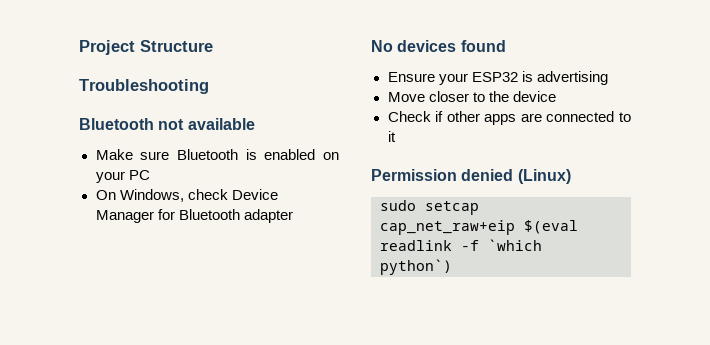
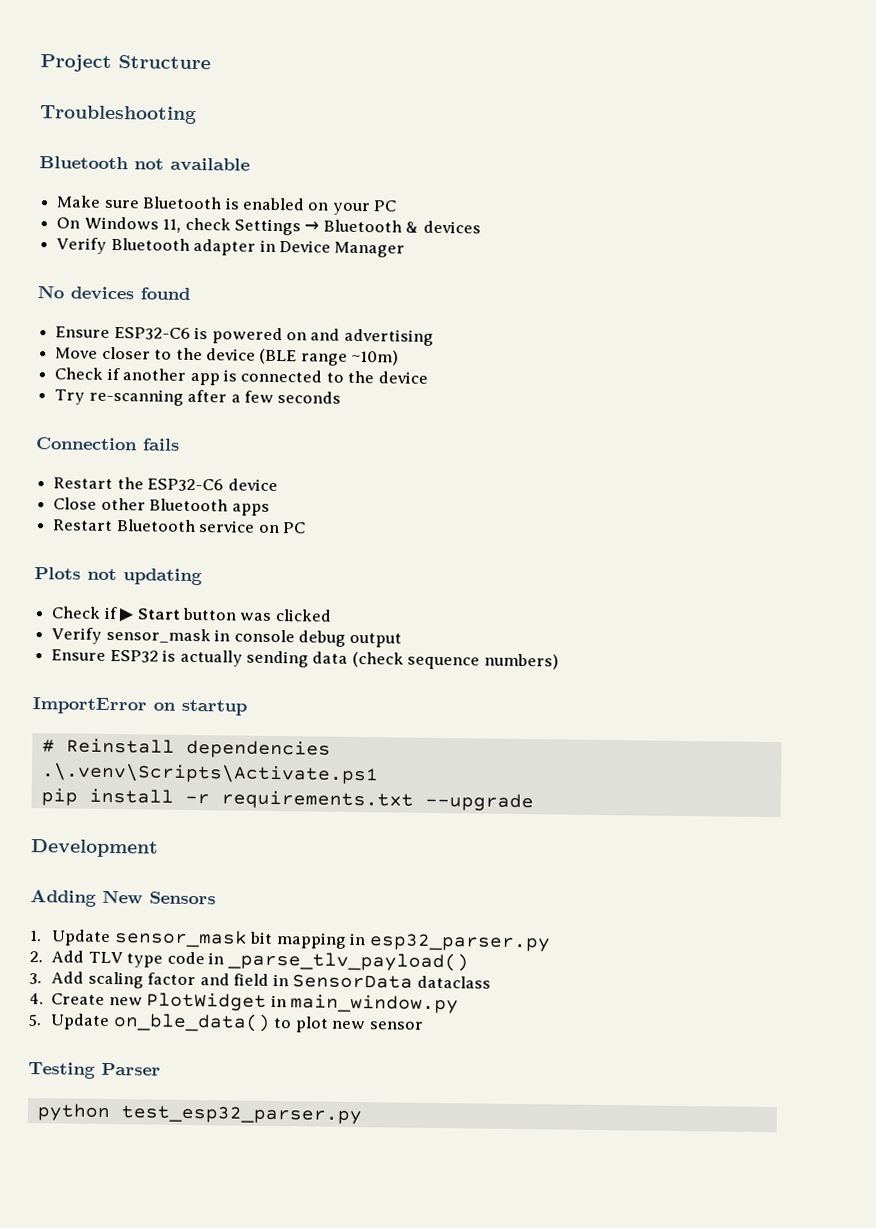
- On Windows, check Device Manager for Bluetooth adapter
+ On Windows 11, check Settings → Bluetooth & devices
+ Verify Bluetooth adapter in Device Manager
- Ensure your ESP32 is advertising
+ Ensure ESP32-C6 is powered on and advertising
- Move closer to the device
- Check if other apps are connected to it
- Permission denied (Linux)
- sudo setcap cap_net_raw+eip $(eval readlink -f `which python`)
+ Move closer to the device (BLE range ~10m)
+ Check if another app is connected to the device
+ Try re-scanning after a few seconds
+ Connection fails
+ Restart the ESP32-C6 device
+ Close other Bluetooth apps
+ Restart Bluetooth service on PC
+ Plots not updating
+ Check if ▶ Start button was clicked
+ Verify sensor_mask in console debug output
+ Ensure ESP32 is actually sending data (check sequence numbers)
+ ImportError on startup
+ # Reinstall dependencies
+ .\.venv\Scripts\Activate.ps1
+ pip install -r requirements.txt --upgrade
+ Development
+ Adding New Sensors
+ 1. Update sensor_mask bit mapping in esp32_parser.py
+ 2. Add TLV type code in _parse_tlv_payload()
+ 3. Add scaling factor and field in SensorData dataclass
+ 4. Create new PlotWidget in main_window.py
+ 5. Update on_ble_data() to plot new sensor
+ Testing Parser
+ python test_esp32_parser.py

